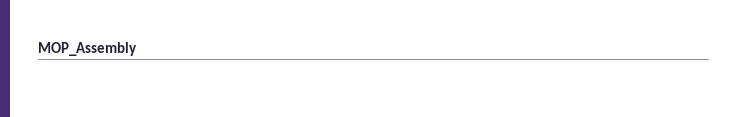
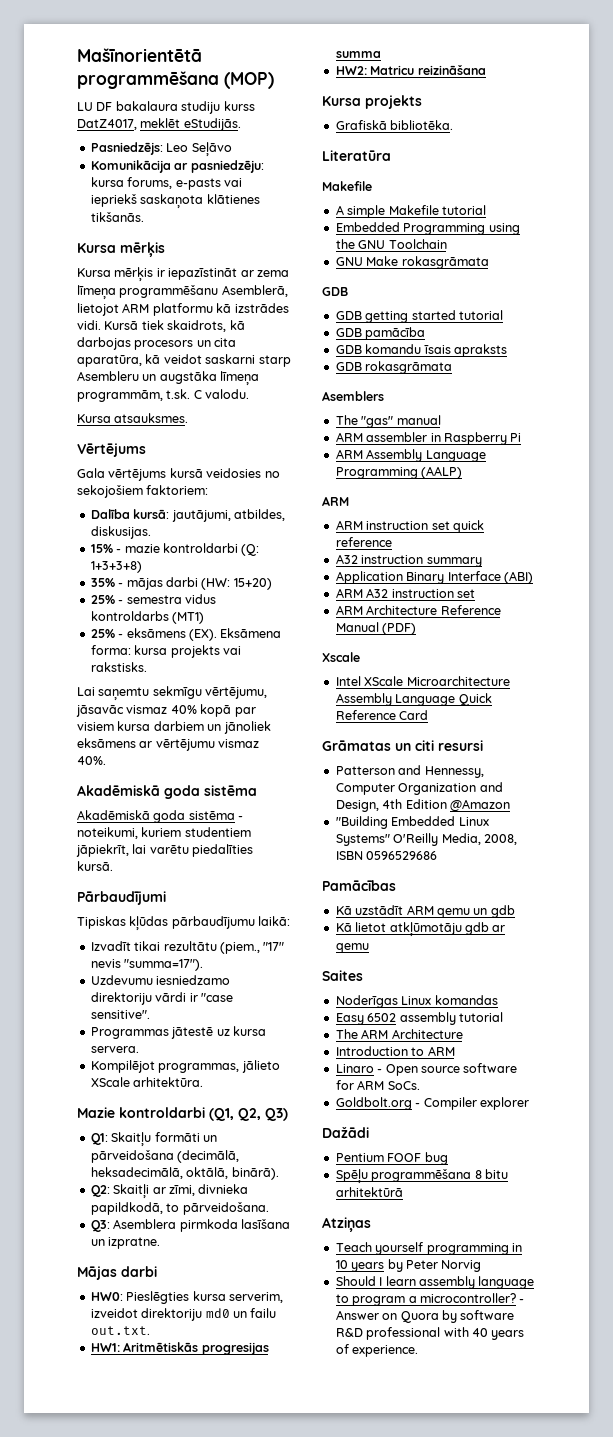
- MOP_Assembly
+ Mašīnorientētā programmēšana (MOP)
+ LU DF bakalaura studiju kurss DatZ4017, meklēt eStudijās.
+ Pasniedzējs: Leo Seļāvo
+ Komunikācija ar pasniedzēju: kursa forums, e-pasts vai iepriekš saskaņota klātienes tikšanās.
+ Kursa mērķis
+ Kursa mērķis ir iepazīstināt ar zema līmeņa programmēšanu Asemblerā, lietojot ARM platformu kā izstrādes vidi. Kursā tiek skaidrots, kā darbojas procesors un cita aparatūra, kā veidot saskarni starp Asembleru un augstāka līmeņa programmām, t.sk. C valodu.
+ Kursa atsauksmes.
+ Vērtējums
+ Gala vērtējums kursā veidosies no sekojošiem faktoriem:
+ Dalība kursā: jautājumi, atbildes, diskusijas.
+ 15% - mazie kontroldarbi (Q: 1+3+3+8)
+ 35% - mājas darbi (HW: 15+20)
+ 25% - semestra vidus kontroldarbs (MT1)
+ 25% - eksāmens (EX). Eksāmena forma: kursa projekts vai rakstisks.
+ Lai saņemtu sekmīgu vērtējumu, jāsavāc vismaz 40% kopā par visiem kursa darbiem un jānoliek eksāmens ar vērtējumu vismaz 40%.
+ Akadēmiskā goda sistēma
+ Akadēmiskā goda sistēma - noteikumi, kuriem studentiem jāpiekrīt, lai varētu piedalīties kursā.
+ Pārbaudījumi
+ Tipiskas kļūdas pārbaudījumu laikā:
+ Izvadīt tikai rezultātu (piem., "17" nevis "summa=17").
+ Uzdevumu iesniedzamo direktoriju vārdi ir "case sensitive".
+ Programmas jātestē uz kursa servera.
+ Kompilējot programmas, jālieto XScale arhitektūra.
+ Mazie kontroldarbi (Q1, Q2, Q3)
+ Q1: Skaitļu formāti un pārveidošana (decimālā, heksadecimālā, oktālā, binārā).
+ Q2: Skaitļi ar zīmi, divnieka papildkodā, to pārveidošana.
+ Q3: Asemblera pirmkoda lasīšana un izpratne.
+ Mājas darbi
+ HW0: Pieslēgties kursa serverim, izveidot direktoriju md0 un failu out.txt.
+ HW1: Aritmētiskās progresijas summa
+ HW2: Matricu reizināšana
+ Kursa projekts
+ Grafiskā bibliotēka.
+ Literatūra
+ Makefile
+ A simple Makefile tutorial
+ Embedded Programming using the GNU Toolchain
+ GNU Make rokasgrāmata
+ GDB
+ GDB getting started tutorial
+ GDB pamācība
+ GDB komandu īsais apraksts
+ GDB rokasgrāmata
+ Asemblers
+ The "gas" manual
+ ARM assembler in Raspberry Pi
+ ARM Assembly Language Programming (AALP)
+ ARM
+ ARM instruction set quick reference
+ A32 instruction summary
+ Application Binary Interface (ABI)
+ ARM A32 instruction set
+ ARM Architecture Reference Manual (PDF)
+ Xscale
+ Intel XScale Microarchitecture Assembly Language Quick Reference Card
+ Grāmatas un citi resursi
+ Patterson and Hennessy, Computer Organization and Design, 4th Edition @Amazon
+ "Building Embedded Linux Systems" O'Reilly Media, 2008, ISBN 0596529686
+ Pamācības
+ Kā uzstādīt ARM qemu un gdb
+ Kā lietot atkļūmotāju gdb ar qemu
+ Saites
+ Noderīgas Linux komandas
+ Easy 6502 assembly tutorial
+ The ARM Architecture
+ Introduction to ARM
+ Linaro - Open source software for ARM SoCs.
+ Goldbolt.org - Compiler explorer
+ Dažādi
+ Pentium FOOF bug
+ Spēļu programmēšana 8 bitu arhitektūrā
+ Atziņas
+ Teach yourself programming in 10 years by Peter Norvig
+ Should I learn assembly language to program a microcontroller? - Answer on Quora by software R&D professional with 40 years of experience.

